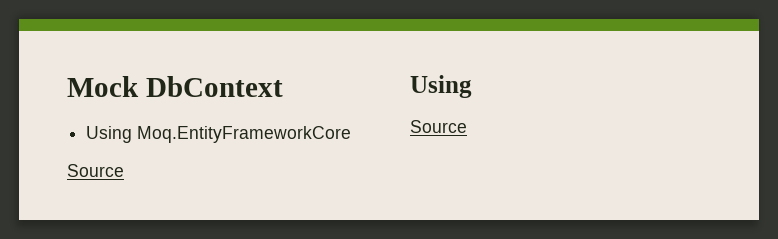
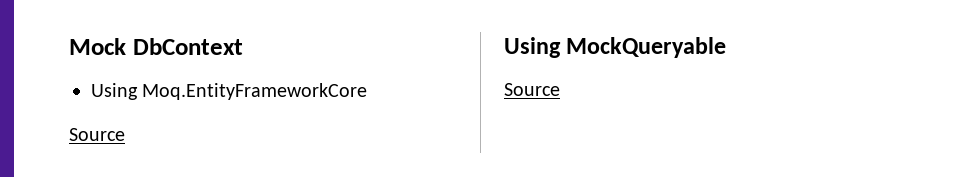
  Using Moq.EntityFrameworkCore
  Source
- Using
+ Using MockQueryable

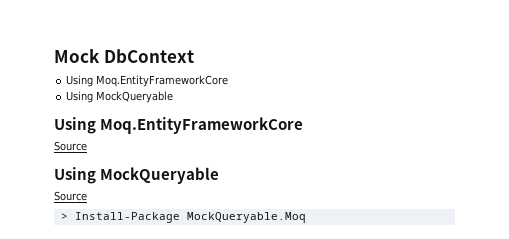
  Mock DbContext
+ Using Moq.EntityFrameworkCore
+ Using MockQueryable
+ > Install-Package MockQueryable.Moq

